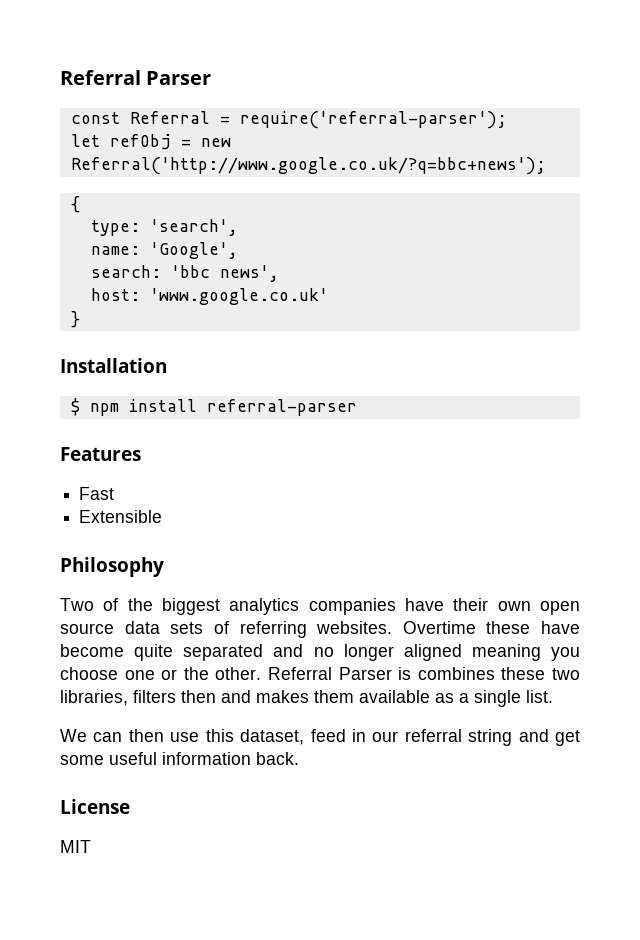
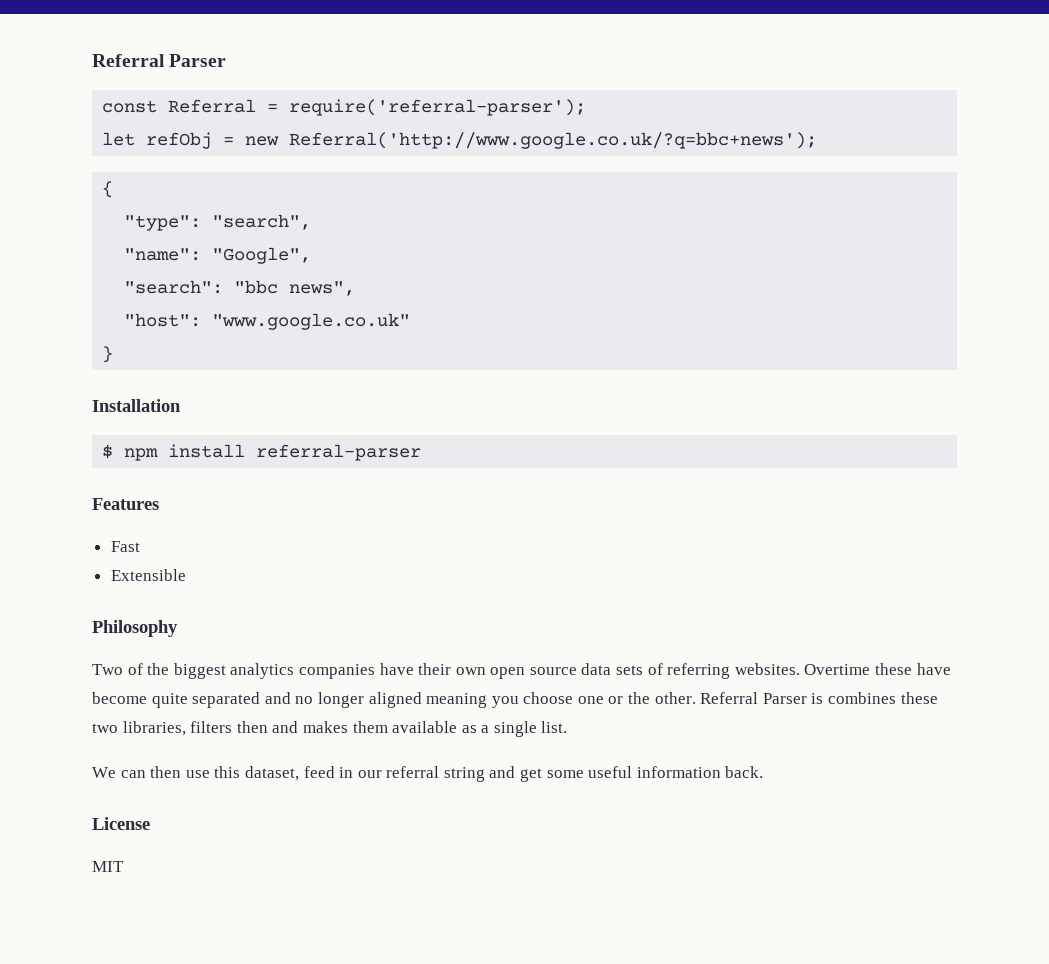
- type: 'search',
- name: 'Google',
- search: 'bbc news',
- host: 'www.google.co.uk'
+ "type": "search",
+ "name": "Google",
+ "search": "bbc news",
+ "host": "www.google.co.uk"

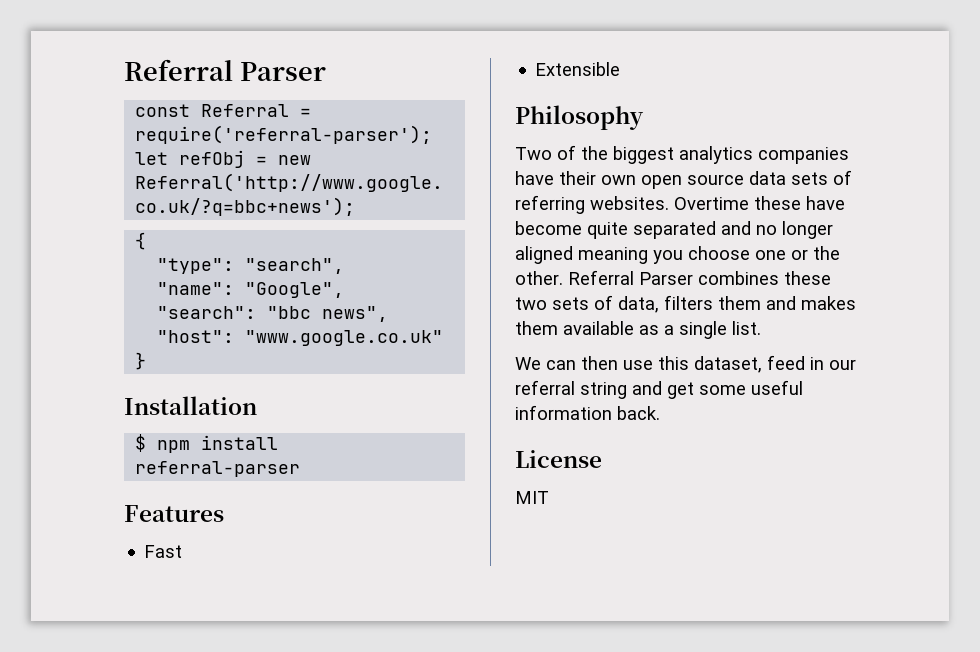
- Referral Parser is combines these two libraries, filters then and makes them available as a single list.
+ Referral Parser combines these two sets of data, filters them and makes them available as a single list.

